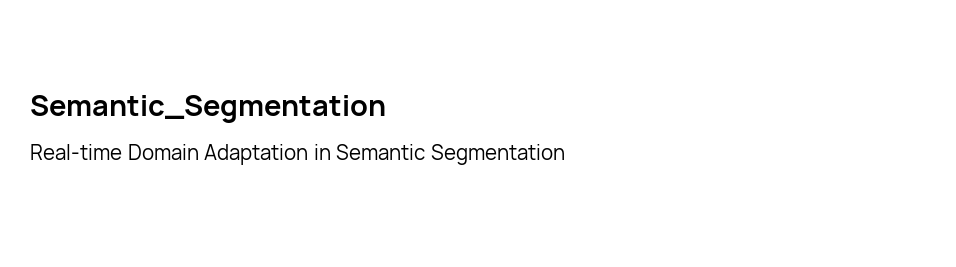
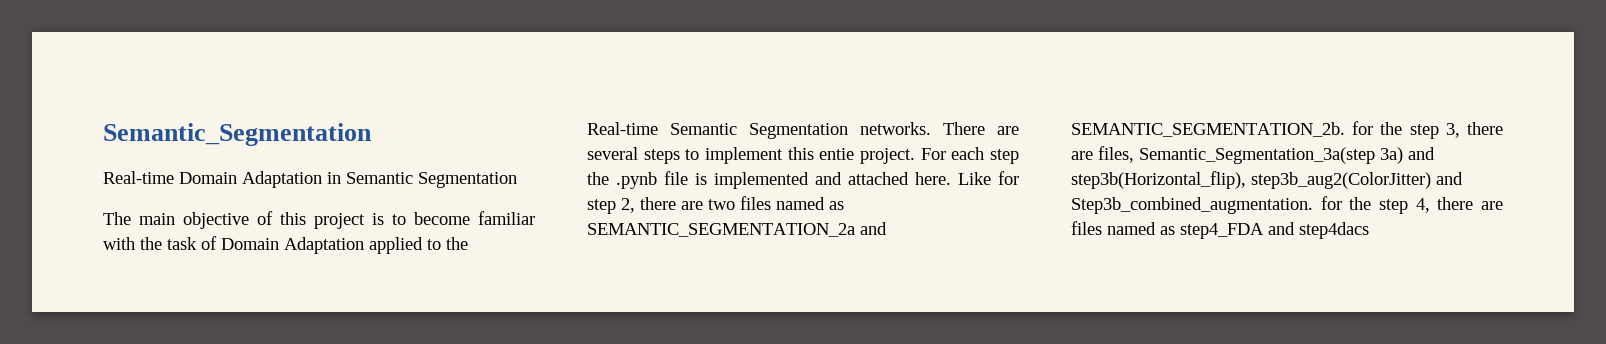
+ The main objective of this project is to become familiar with the task of Domain Adaptation applied to the Real-time Semantic Segmentation networks. There are several steps to implement this entie project. For each step the .pynb file is implemented and attached here. Like for step 2, there are two files named as SEMANTIC_SEGMENTATION_2a and SEMANTIC_SEGMENTATION_2b. for the step 3, there are files, Semantic_Segmentation_3a(step 3a) and step3b(Horizontal_flip), step3b_aug2(ColorJitter) and Step3b_combined_augmentation. for the step 4, there are files named as step4_FDA and step4dacs

